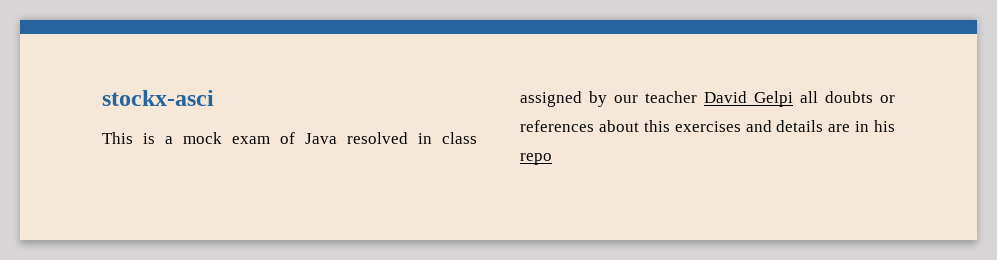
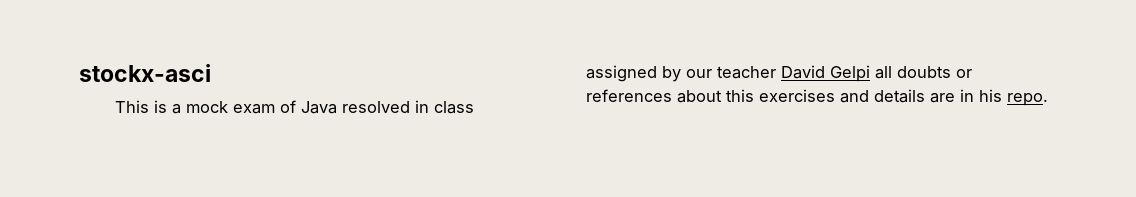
- This is a mock exam of Java resolved in class assigned by our teacher David Gelpi all doubts or references about this exercises and details are in his repo
+ This is a mock exam of Java resolved in class assigned by our teacher David Gelpi all doubts or references about this exercises and details are in his repo.

